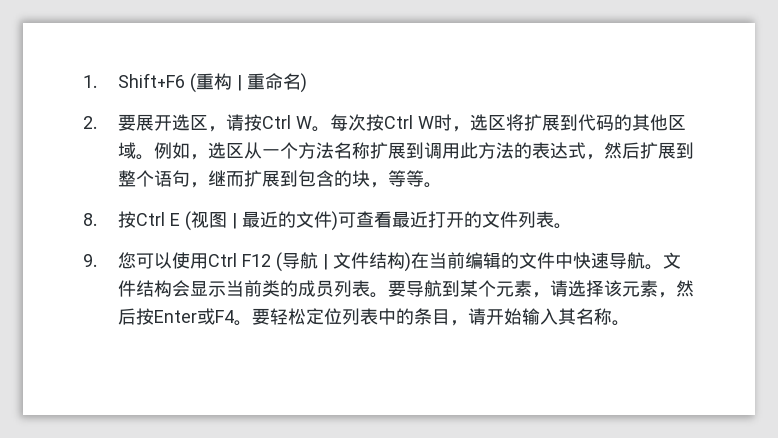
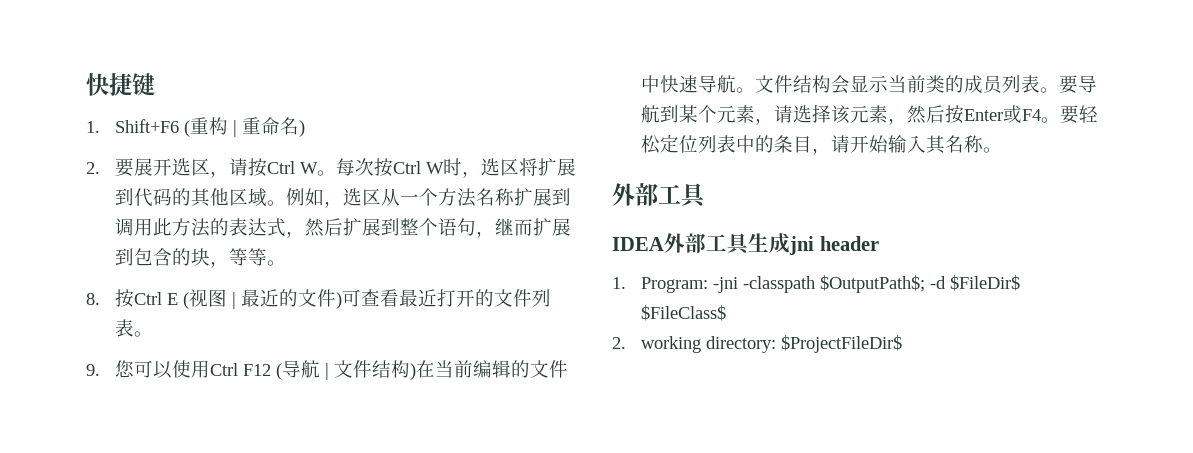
+ 快捷键
  要轻松定位列表中的条目，请开始输入其名称。
+ 外部工具
+ IDEA外部工具生成jni header
+ 1. Program: -jni -classpath $OutputPath$; -d $FileDir$ $FileClass$
+ 2. working directory: $ProjectFileDir$

